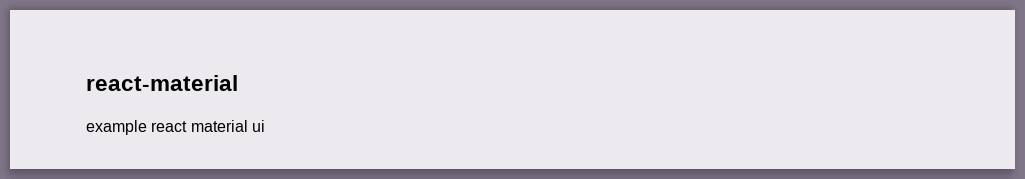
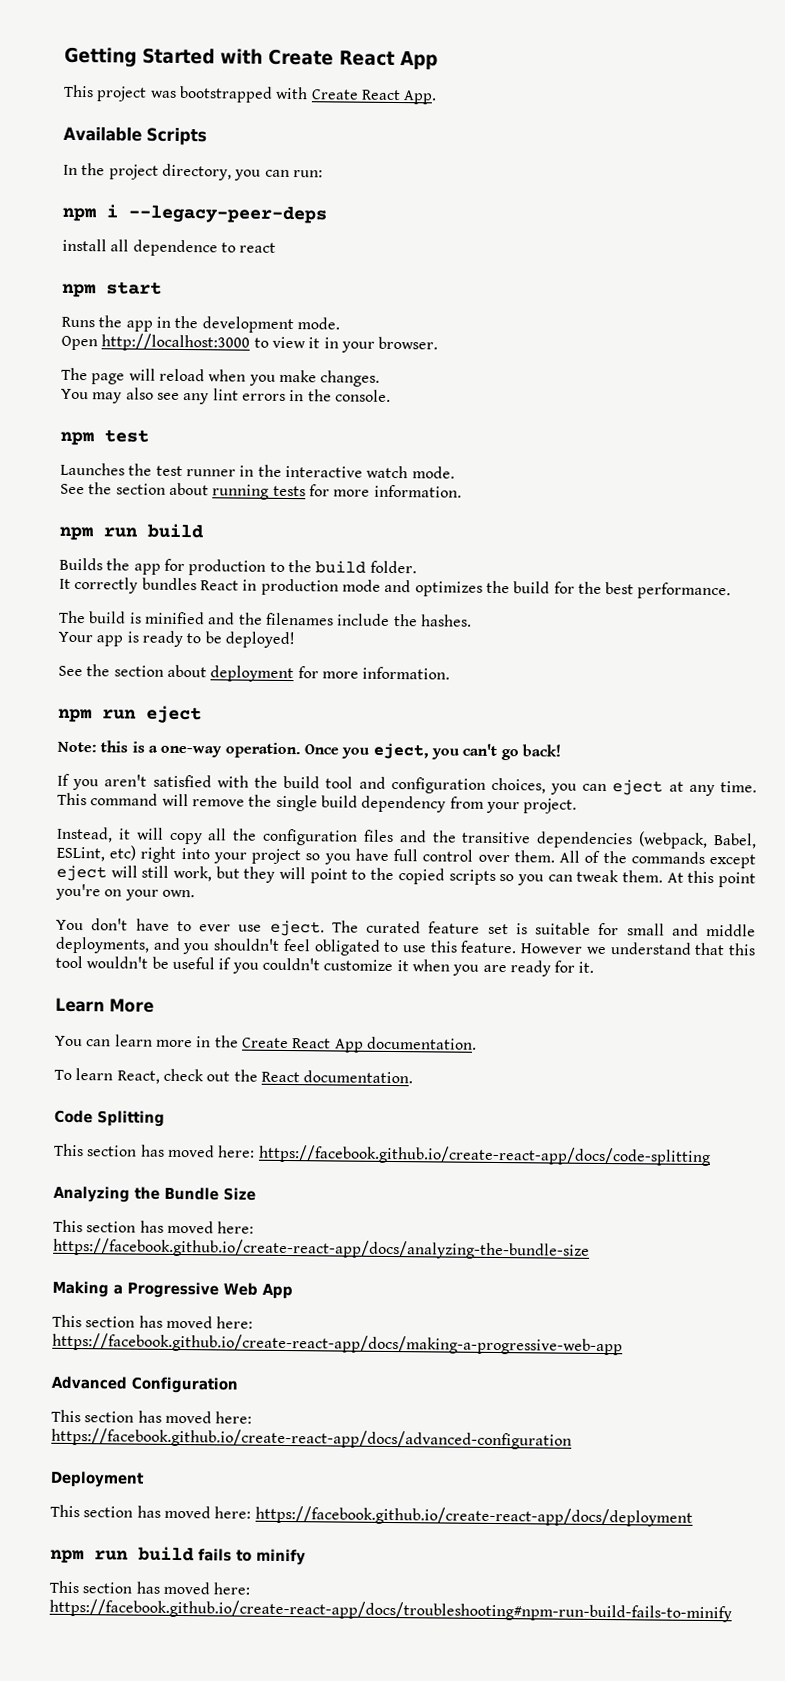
- react-material
- example react material ui
+ Getting Started with Create React App
+ This project was bootstrapped with Create React App.
+ Available Scripts
+ In the project directory, you can run:
+ npm i --legacy-peer-deps
+ install all dependence to react
+ npm start
+ Runs the app in the development mode.
+ Open http://localhost:3000 to view it in your browser.
+ The page will reload when you make changes.
+ You may also see any lint errors in the console.
+ npm test
+ Launches the test runner in the interactive watch mode.
+ See the section about running tests for more information.
+ npm run build
+ Builds the app for production to the build folder.
+ It correctly bundles React in production mode and optimizes the build for the best performance.
+ The build is minified and the filenames include the hashes.
+ Your app is ready to be deployed!
+ See the section about deployment for more information.
+ npm run eject
+ Note: this is a one-way operation. Once you eject, you can't go back!
+ If you aren't satisfied with the build tool and configuration choices, you can eject at any time. This command will remove the single build dependency from your project.
+ Instead, it will copy all the configuration files and the transitive dependencies (webpack, Babel, ESLint, etc) right into your project so you have full control over them. All of the commands except eject will still work, but they will point to the copied scripts so you can tweak them. At this point you're on your own.
+ You don't have to ever use eject. The curated feature set is suitable for small and middle deployments, and you shouldn't feel obligated to use this feature. However we understand that this tool wouldn't be useful if you couldn't customize it when you are ready for it.
+ Learn More
+ You can learn more in the Create React App documentation.
+ To learn React, check out the React documentation.
+ Code Splitting
+ This section has moved here: https://facebook.github.io/create-react-app/docs/code-splitting
+ Analyzing the Bundle Size
+ This section has moved here: https://facebook.github.io/create-react-app/docs/analyzing-the-bundle-size
+ Making a Progressive Web App
+ This section has moved here: https://facebook.github.io/create-react-app/docs/making-a-progressive-web-app
+ Advanced Configuration
+ This section has moved here: https://facebook.github.io/create-react-app/docs/advanced-configuration
+ Deployment
+ This section has moved here: https://facebook.github.io/create-react-app/docs/deployment
+ npm run build fails to minify
+ This section has moved here: https://facebook.github.io/create-react-app/docs/troubleshooting#npm-run-build-fails-to-minify

